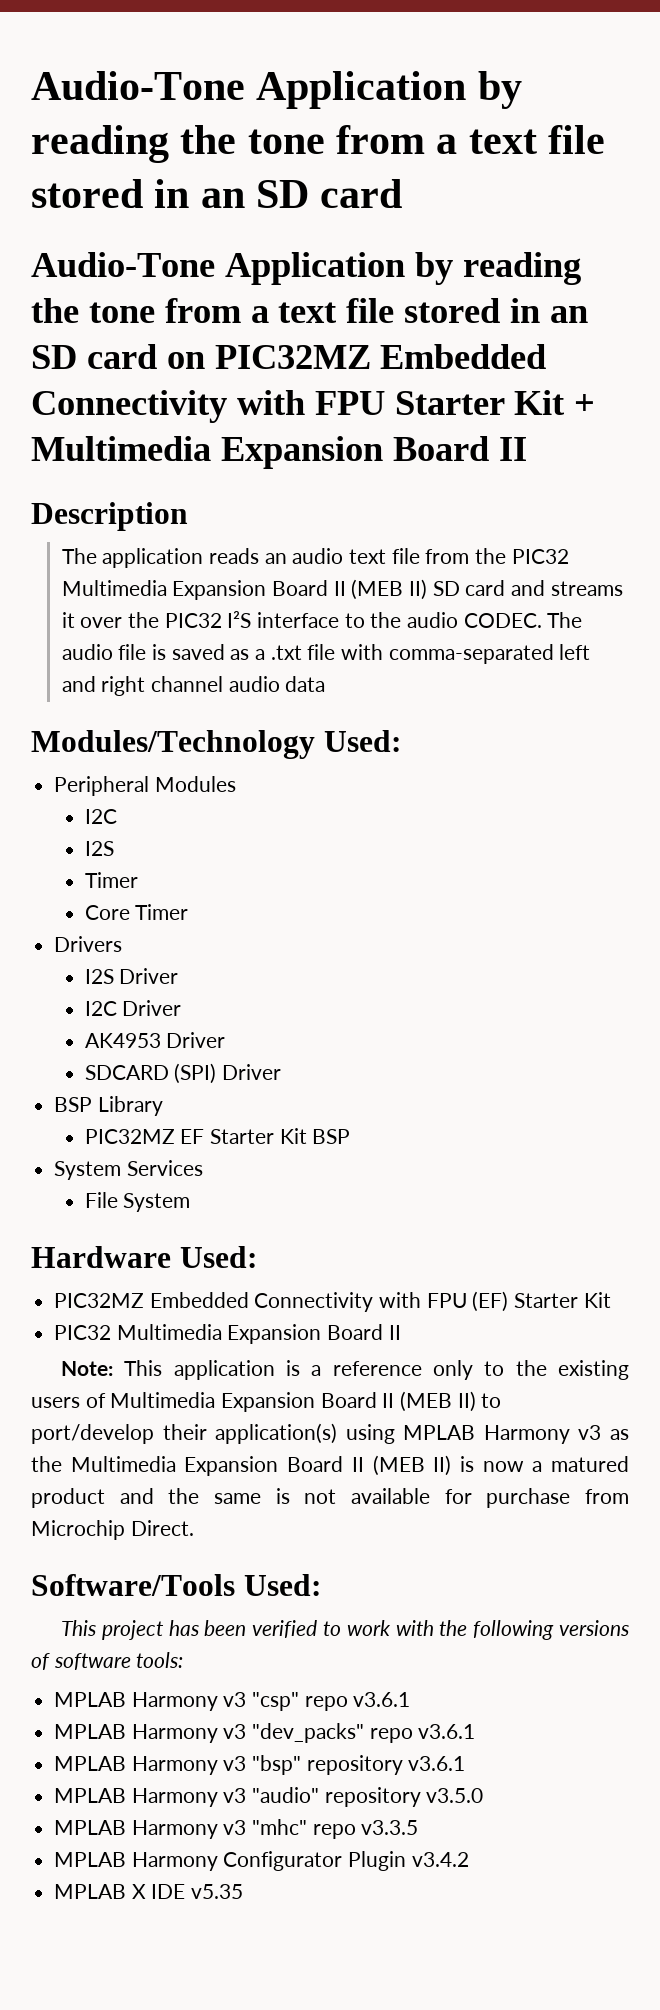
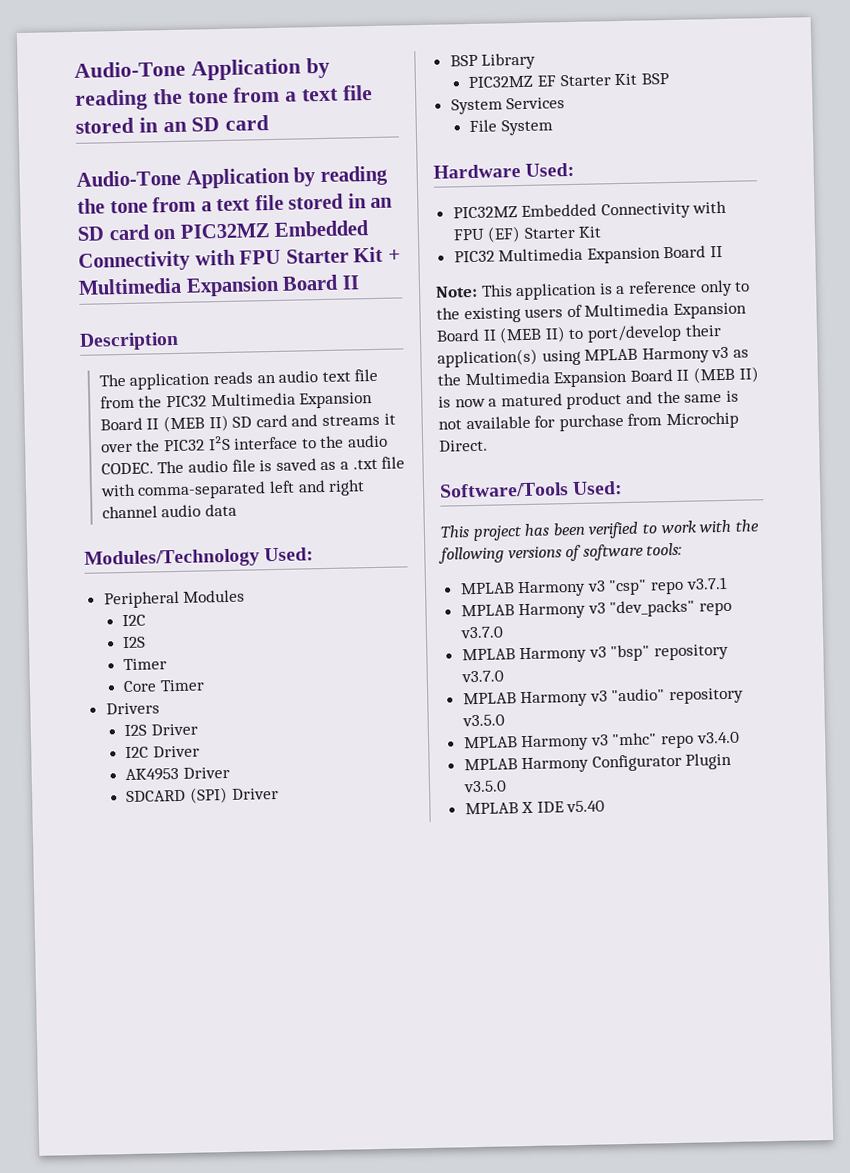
- MPLAB Harmony v3 "csp" repo v3.6.1
+ MPLAB Harmony v3 "csp" repo v3.7.1
- MPLAB Harmony v3 "dev_packs" repo v3.6.1
+ MPLAB Harmony v3 "dev_packs" repo v3.7.0
- MPLAB Harmony v3 "bsp" repository v3.6.1
+ MPLAB Harmony v3 "bsp" repository v3.7.0
- MPLAB Harmony v3 "mhc" repo v3.3.5
+ MPLAB Harmony v3 "mhc" repo v3.4.0
- MPLAB Harmony Configurator Plugin v3.4.2
+ MPLAB Harmony Configurator Plugin v3.5.0
- MPLAB X IDE v5.35
+ MPLAB X IDE v5.40

